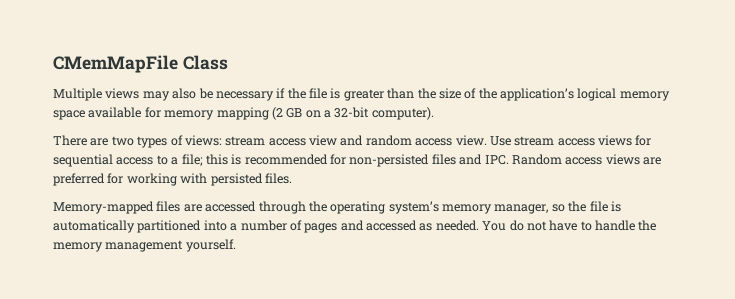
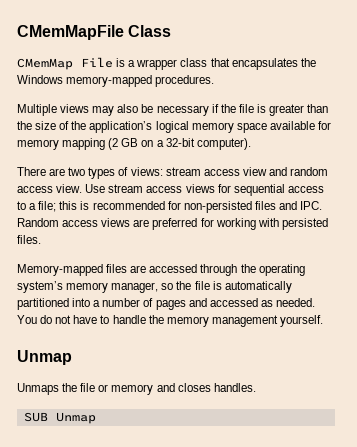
+ CMemMap File is a wrapper class that encapsulates the Windows memory-mapped procedures.
  You do not have to handle the memory management yourself.
+ Unmap
+ Unmaps the file or memory and closes handles.
+ SUB Unmap

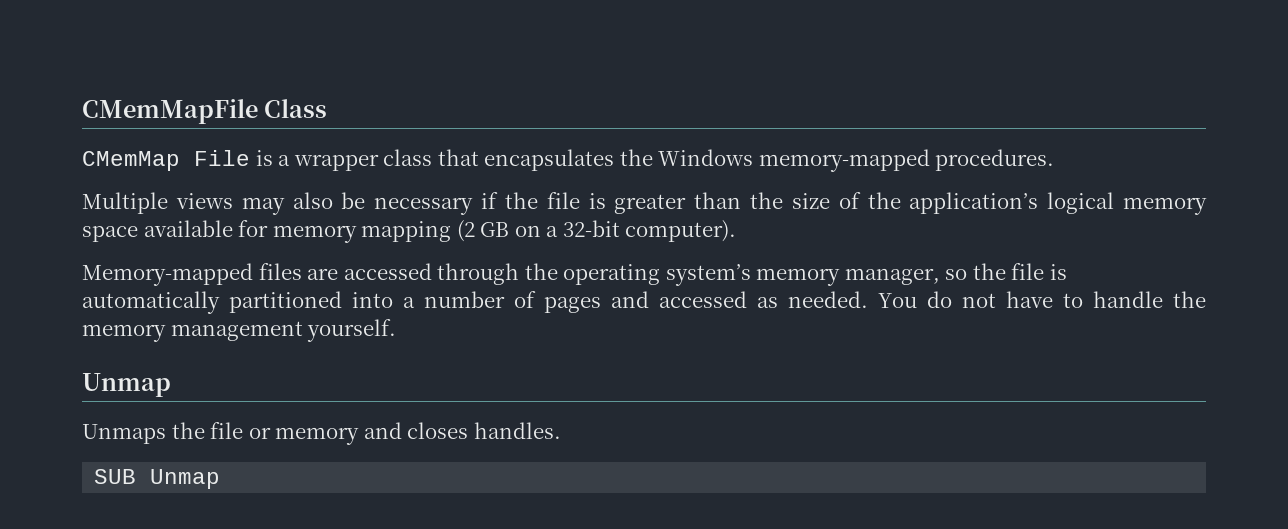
- There are two types of views: stream access view and random access view. Use stream access views for sequential access to a file; this is recommended for non-persisted files and IPC. Random access views are preferred for working with persisted files.

